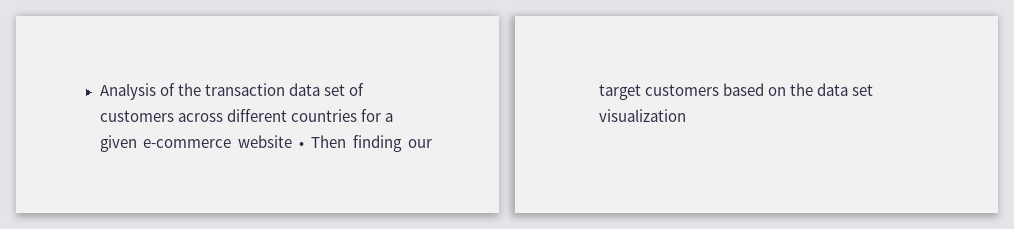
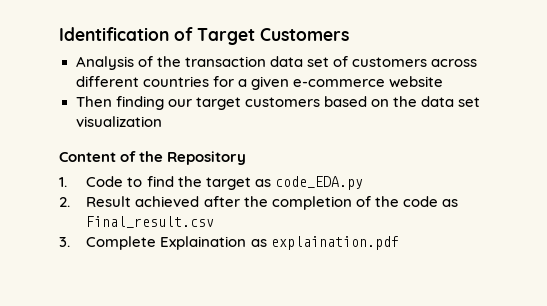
+ Identification of Target Customers
- Analysis of the transaction data set of customers across different countries for a given e-commerce website • Then finding our target customers based on the data set visualization
+ Analysis of the transaction data set of customers across different countries for a given e-commerce website
+ Then finding our target customers based on the data set visualization
+ Content of the Repository
+ 1. Code to find the target as code_EDA.py
+ 2. Result achieved after the completion of the code as Final_result.csv
+ 3. Complete Explaination as explaination.pdf

